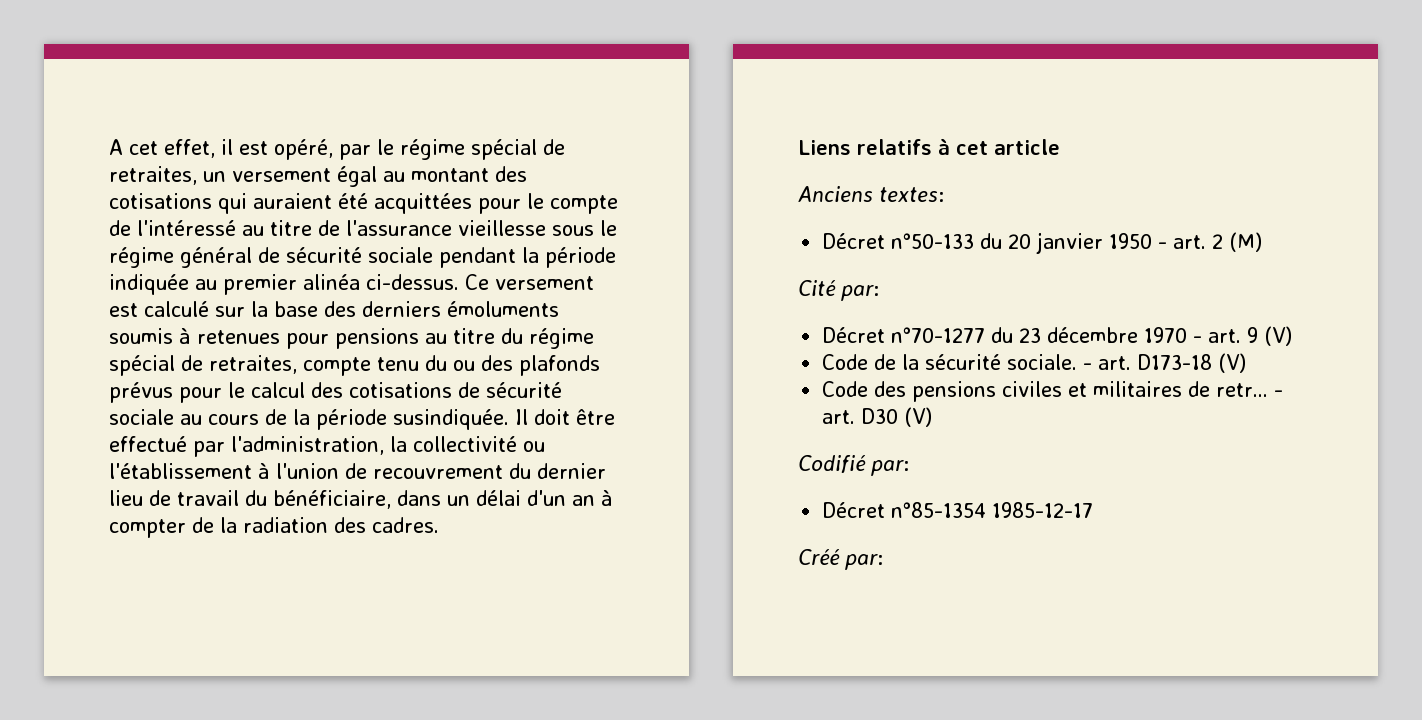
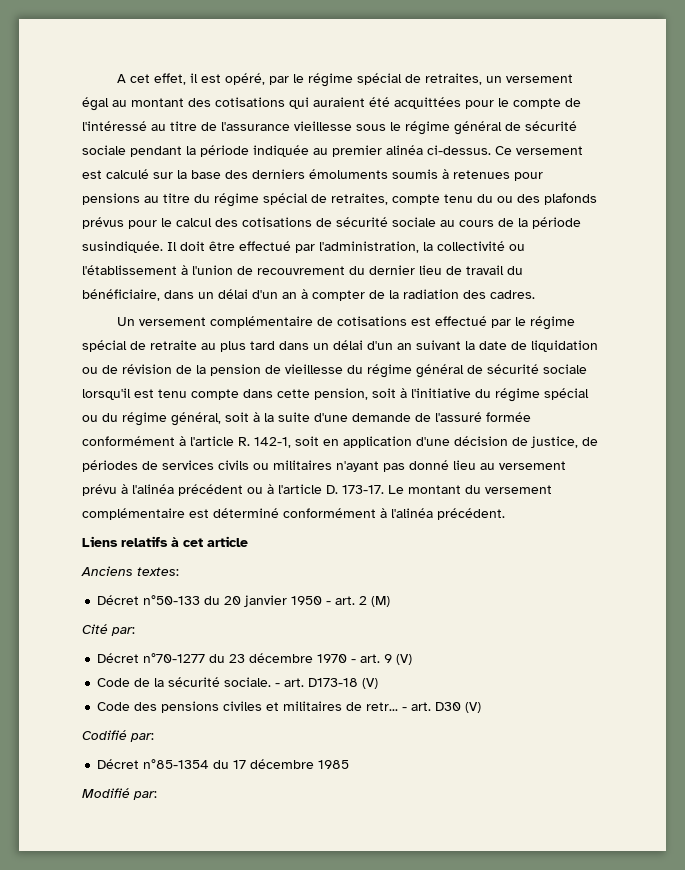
+ Un versement complémentaire de cotisations est effectué par le régime spécial de retraite au plus tard dans un délai d'un an suivant la date de liquidation ou de révision de la pension de vieillesse du régime général de sécurité sociale lorsqu'il est tenu compte dans cette pension, soit à l'initiative du régime spécial ou du régime général, soit à la suite d'une demande de l'assuré formée conformément à l'article R. 142-1, soit en application d'une décision de justice, de périodes de services civils ou militaires n'ayant pas donné lieu au versement prévu à l'alinéa précédent ou à l'article D. 173-17. Le montant du versement complémentaire est déterminé conformément à l'alinéa précédent.
- Décret n°85-1354 1985-12-17
- Créé par:
+ Décret n°85-1354 du 17 décembre 1985
+ Modifié par:

